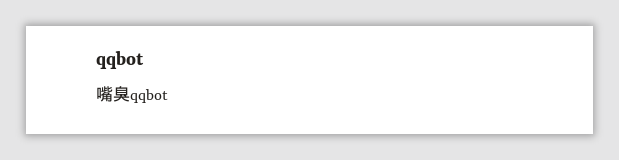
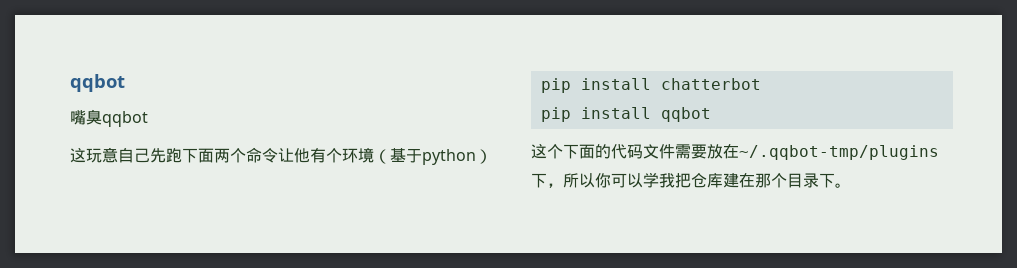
+ 这玩意自己先跑下面两个命令让他有个环境（基于python）
+ pip install chatterbot
+ pip install qqbot
+ 这个下面的代码文件需要放在~/.qqbot-tmp/plugins下，所以你可以学我把仓库建在那个目录下。

